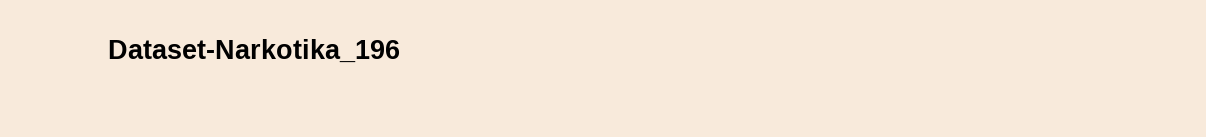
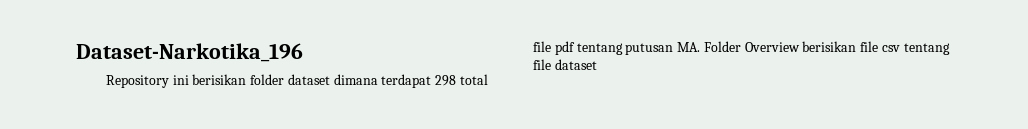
+ Repository ini berisikan folder dataset dimana terdapat 298 total file pdf tentang putusan MA. Folder Overview berisikan file csv tentang file dataset

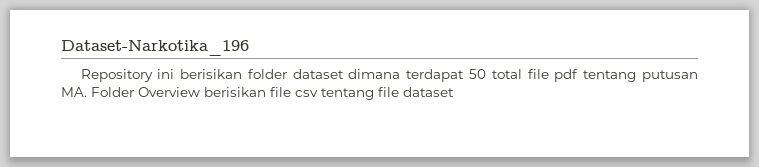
- Repository ini berisikan folder dataset dimana terdapat 298 total file pdf tentang putusan MA. Folder Overview berisikan file csv tentang file dataset
+ Repository ini berisikan folder dataset dimana terdapat 50 total file pdf tentang putusan MA. Folder Overview berisikan file csv tentang file dataset

